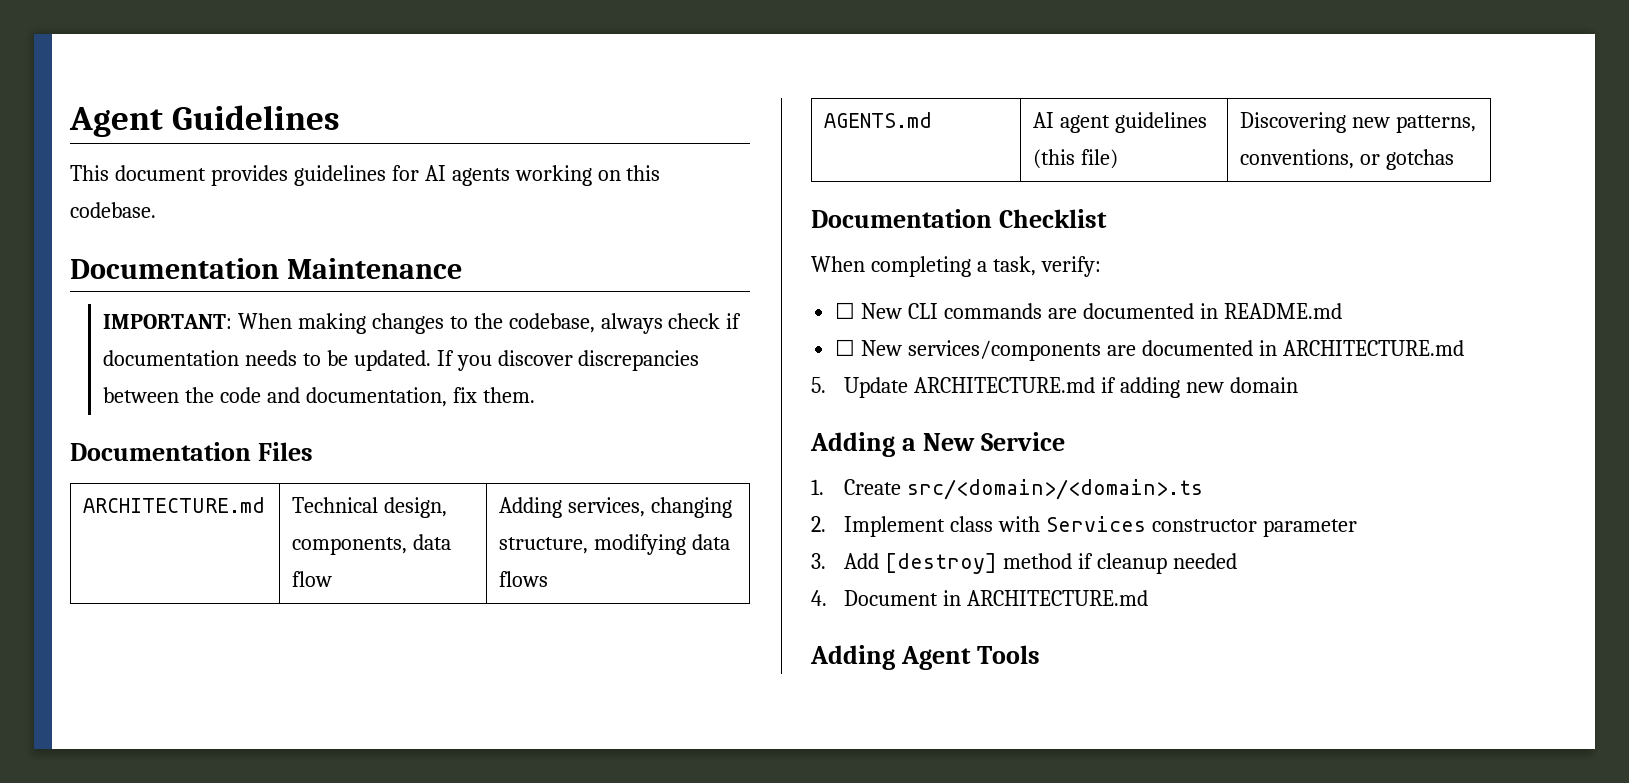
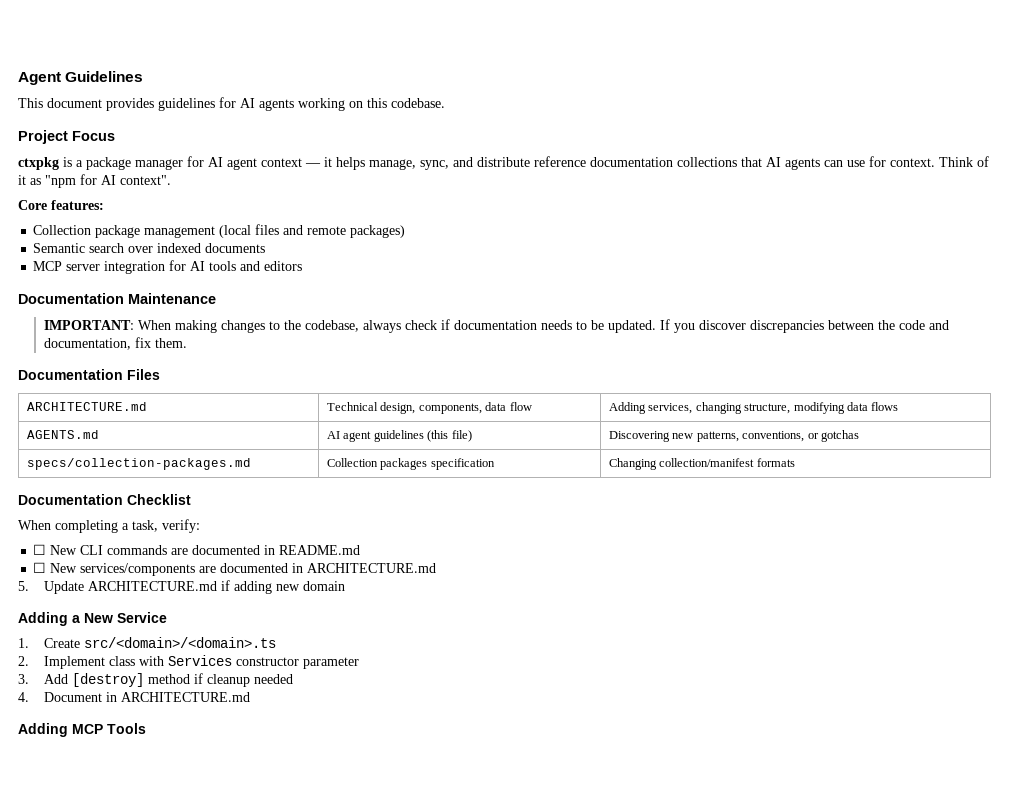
+ Project Focus
+ ctxpkg is a package manager for AI agent context — it helps manage, sync, and distribute reference documentation collections that AI agents can use for context. Think of it as "npm for AI context".
+ Core features:
+ Collection package management (local files and remote packages)
+ Semantic search over indexed documents
+ MCP server integration for AI tools and editors
+ specs/collection-packages.md | Collection packages specification | Changing collection/manifest formats
- Adding Agent Tools
+ Adding MCP Tools

